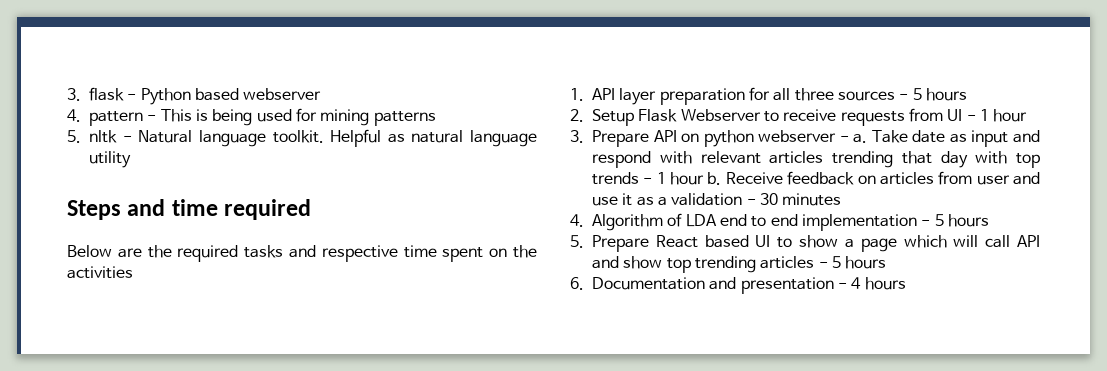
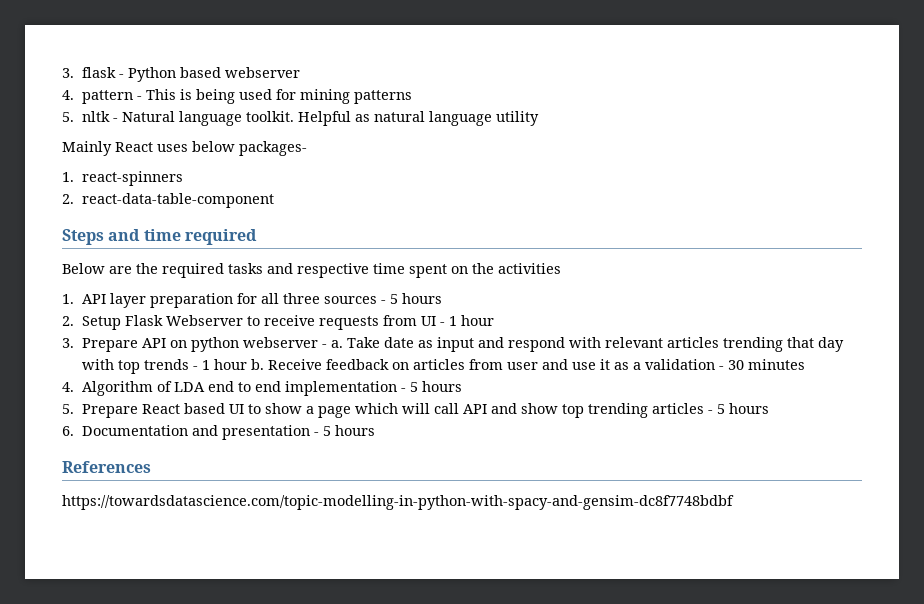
+ Mainly React uses below packages-
+ 1. react-spinners
+ 2. react-data-table-component
- 6. Documentation and presentation - 4 hours
+ 6. Documentation and presentation - 5 hours
+ References
+ https://towardsdatascience.com/topic-modelling-in-python-with-spacy-and-gensim-dc8f7748bdbf

